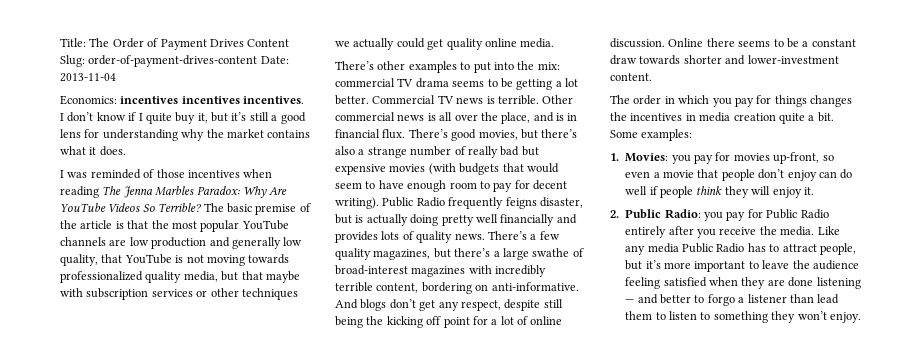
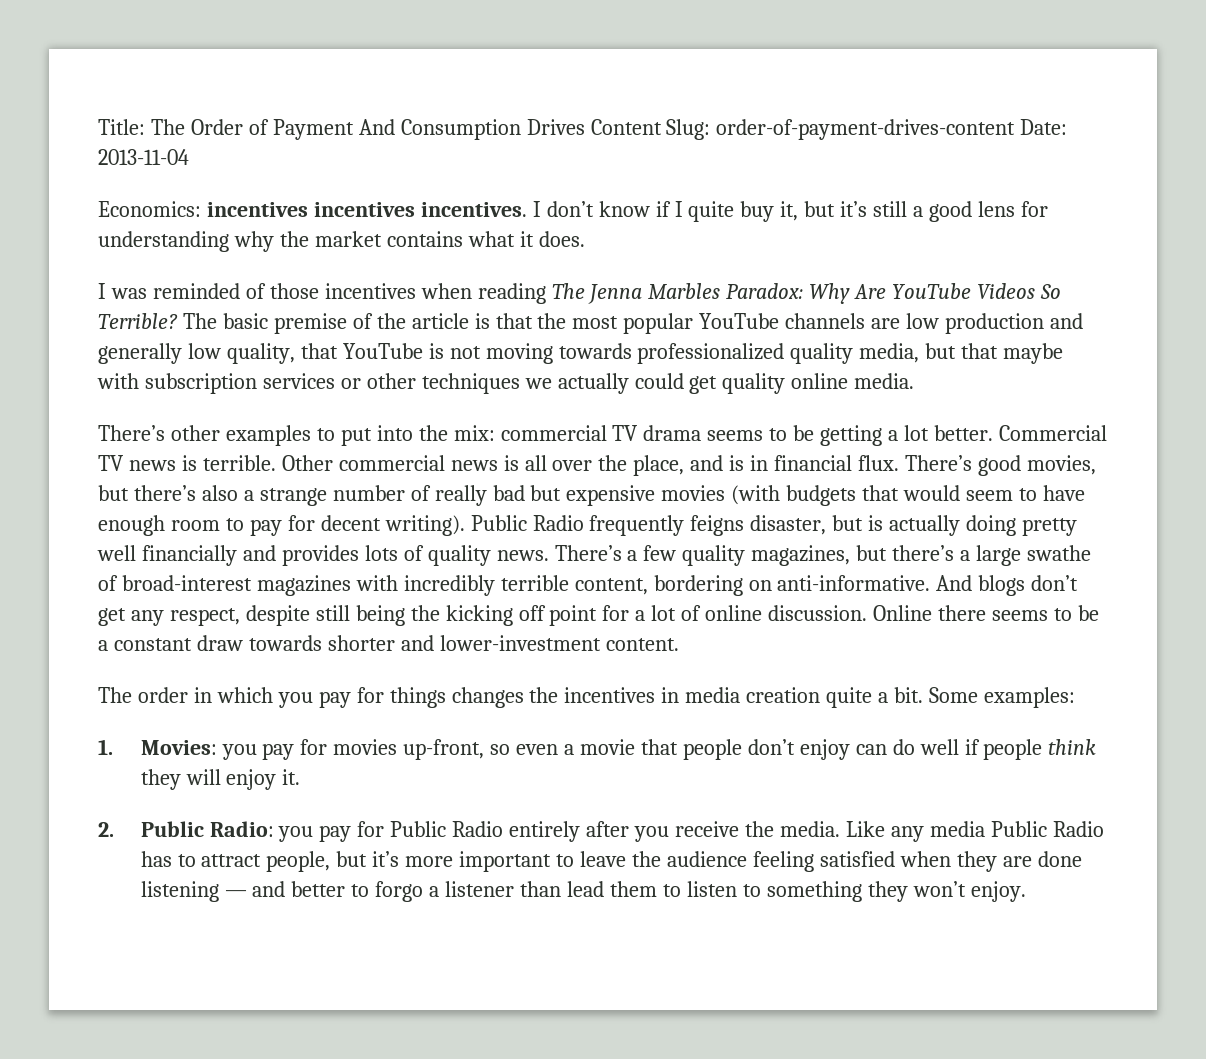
- Title: The Order of Payment Drives Content Slug: order-of-payment-drives-content Date: 2013-11-04
+ Title: The Order of Payment And Consumption Drives Content Slug: order-of-payment-drives-content Date: 2013-11-04

